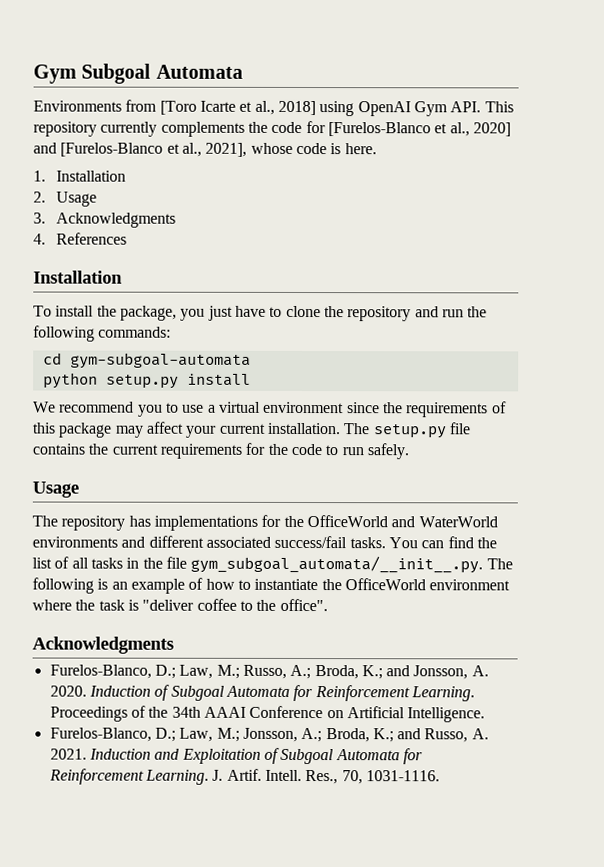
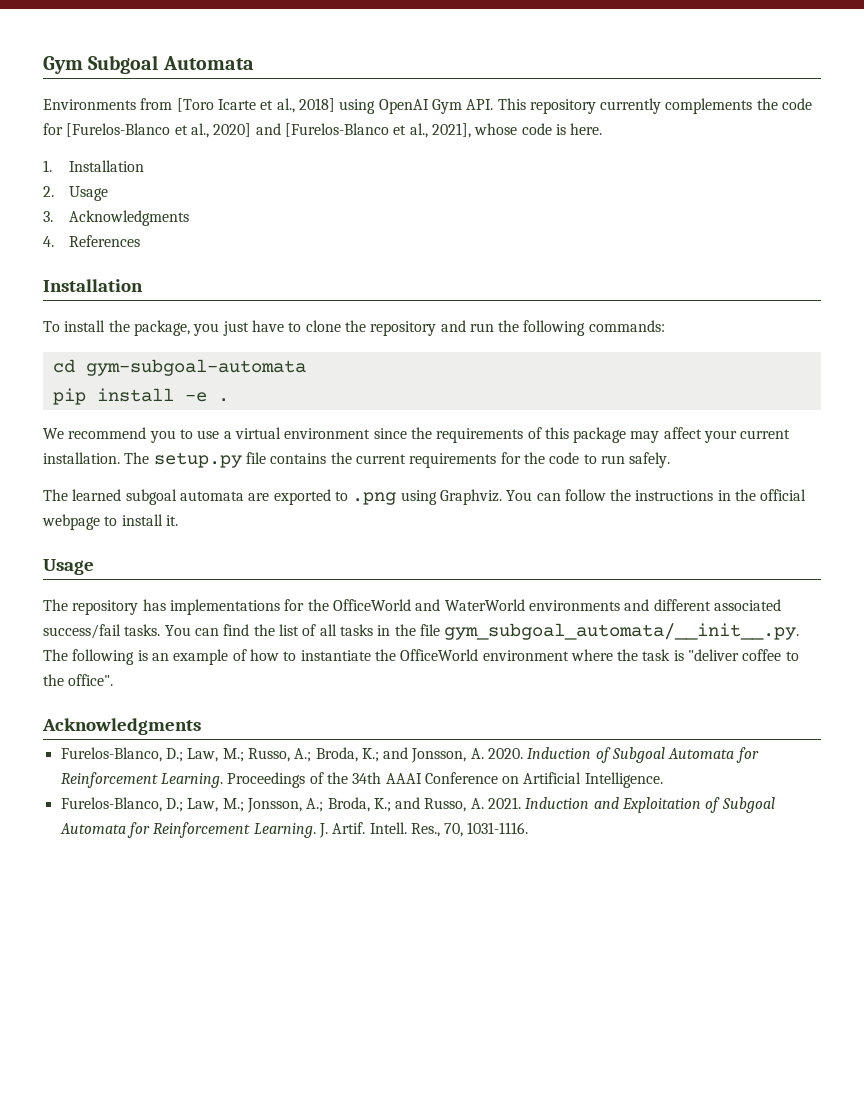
- python setup.py install
+ pip install -e .
+ The learned subgoal automata are exported to .png using Graphviz. You can follow the instructions in the official webpage to install it.

